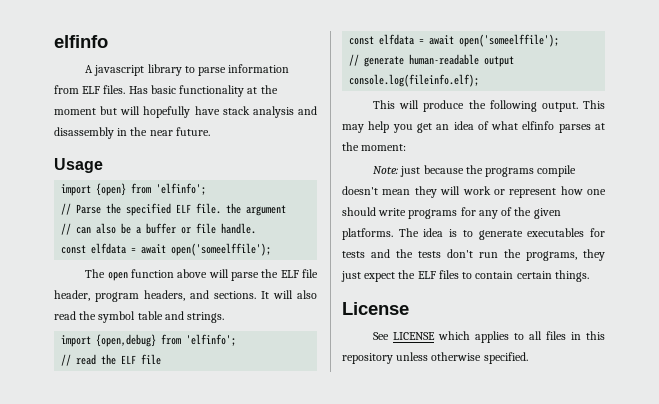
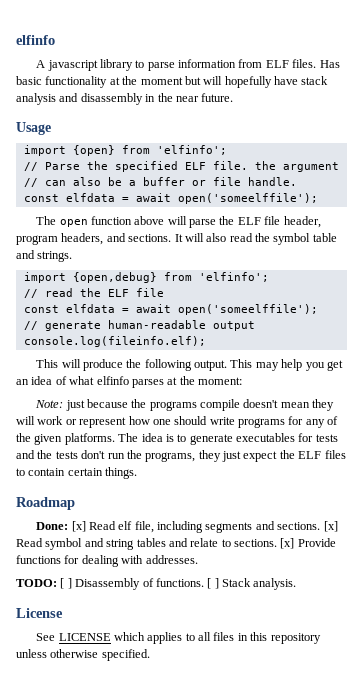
+ Roadmap
+ Done: [x] Read elf file, including segments and sections. [x] Read symbol and string tables and relate to sections. [x] Provide functions for dealing with addresses.
+ TODO: [ ] Disassembly of functions. [ ] Stack analysis.

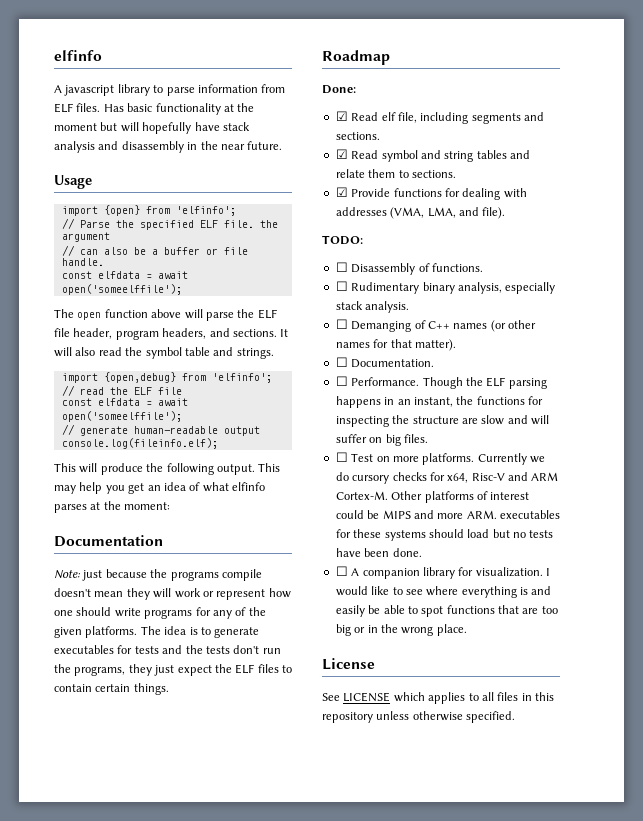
+ Documentation
- Done: [x] Read elf file, including segments and sections. [x] Read symbol and string tables and relate to sections. [x] Provide functions for dealing with addresses.
+ Done:
+ ☑ Read elf file, including segments and sections.
+ ☑ Read symbol and string tables and relate them to sections.
+ ☑ Provide functions for dealing with addresses (VMA, LMA, and file).
- TODO: [ ] Disassembly of functions. [ ] Stack analysis.
+ TODO:
+ ☐ Disassembly of functions.
+ ☐ Rudimentary binary analysis, especially stack analysis.
+ ☐ Demanging of C++ names (or other names for that matter).
+ ☐ Documentation.
+ ☐ Performance. Though the ELF parsing happens in an instant, the functions for inspecting the structure are slow and will suffer on big files.
+ ☐ Test on more platforms. Currently we do cursory checks for x64, Risc-V and ARM Cortex-M. Other platforms of interest could be MIPS and more ARM. executables for these systems should load but no tests have been done.
+ ☐ A companion library for visualization. I would like to see where everything is and easily be able to spot functions that are too big or in the wrong place.

